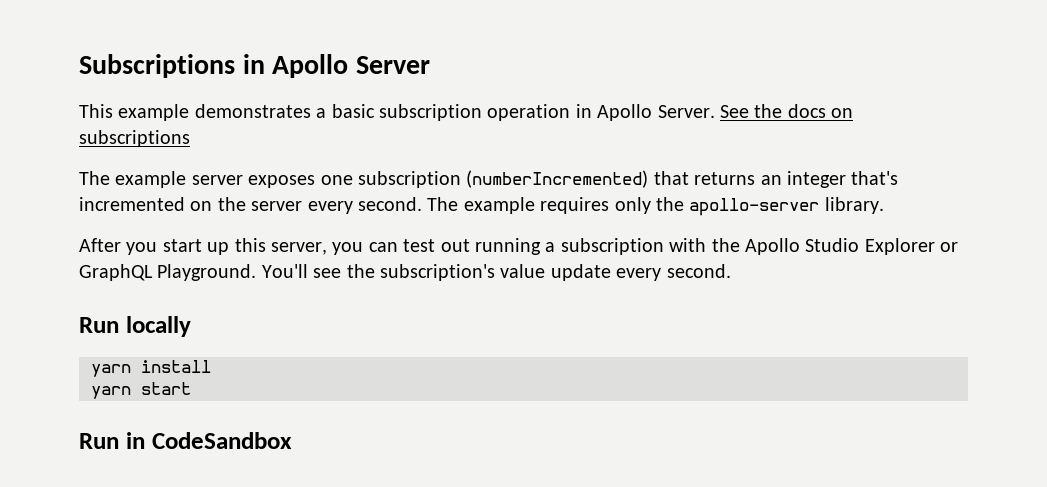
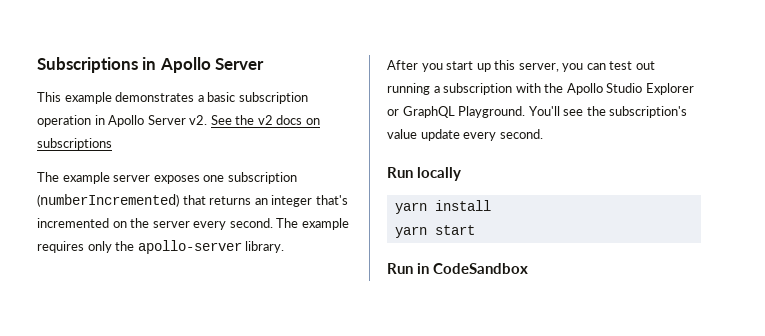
- This example demonstrates a basic subscription operation in Apollo Server.
+ This example demonstrates a basic subscription operation in Apollo Server v2.
- See the docs on subscriptions
+ See the v2 docs on subscriptions

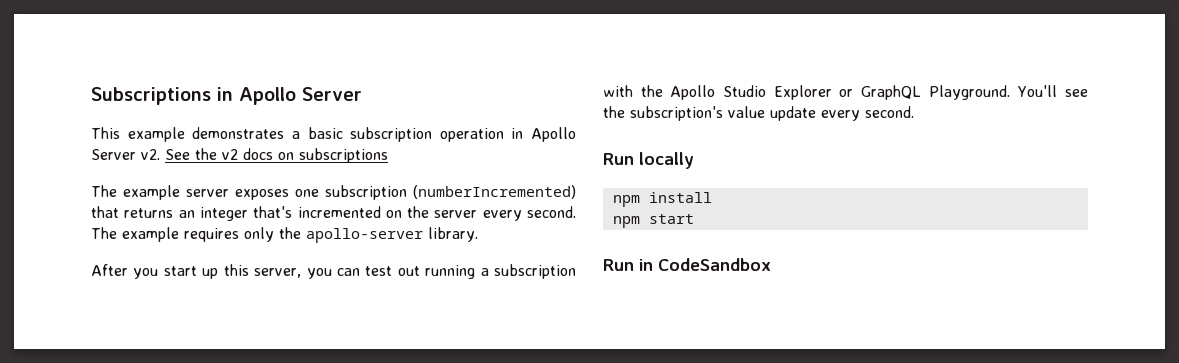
- yarn install
+ npm install
- yarn start
+ npm start

